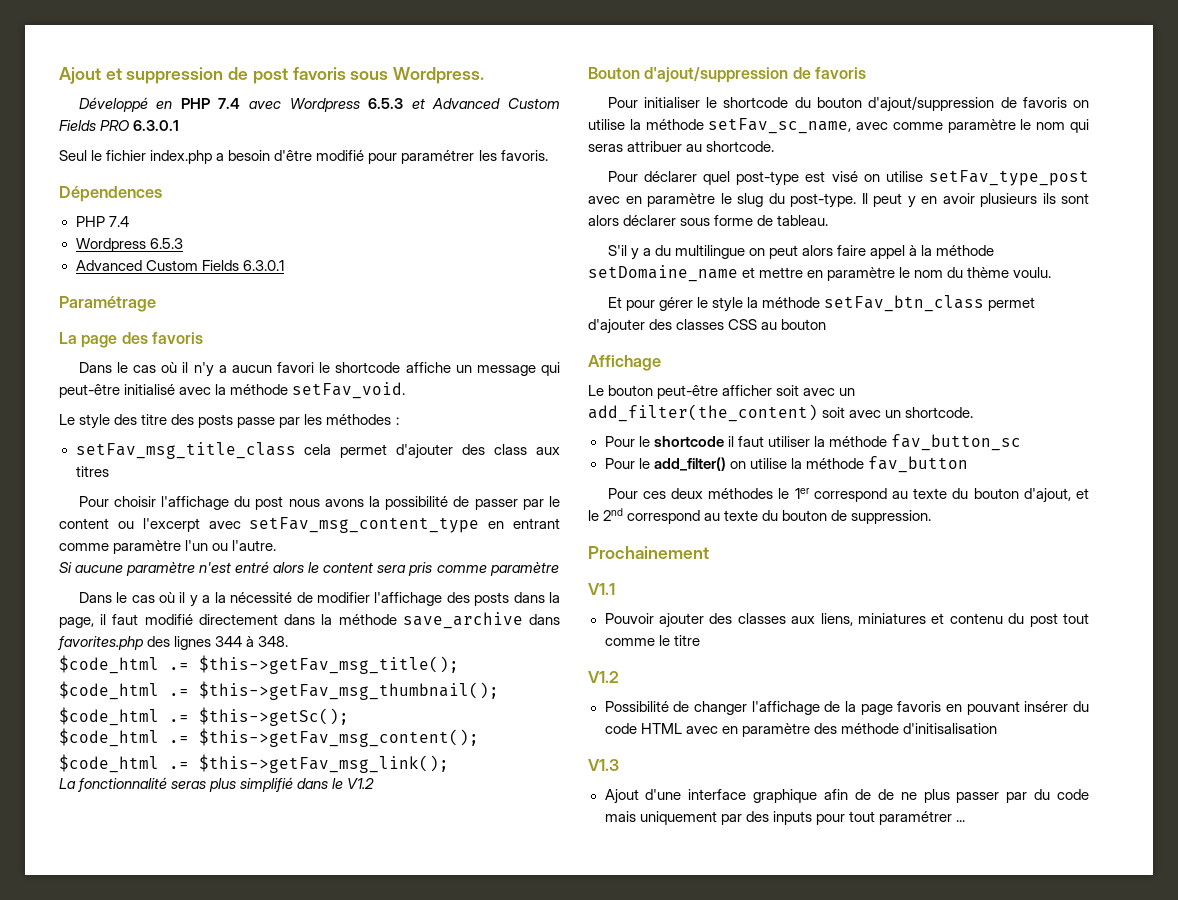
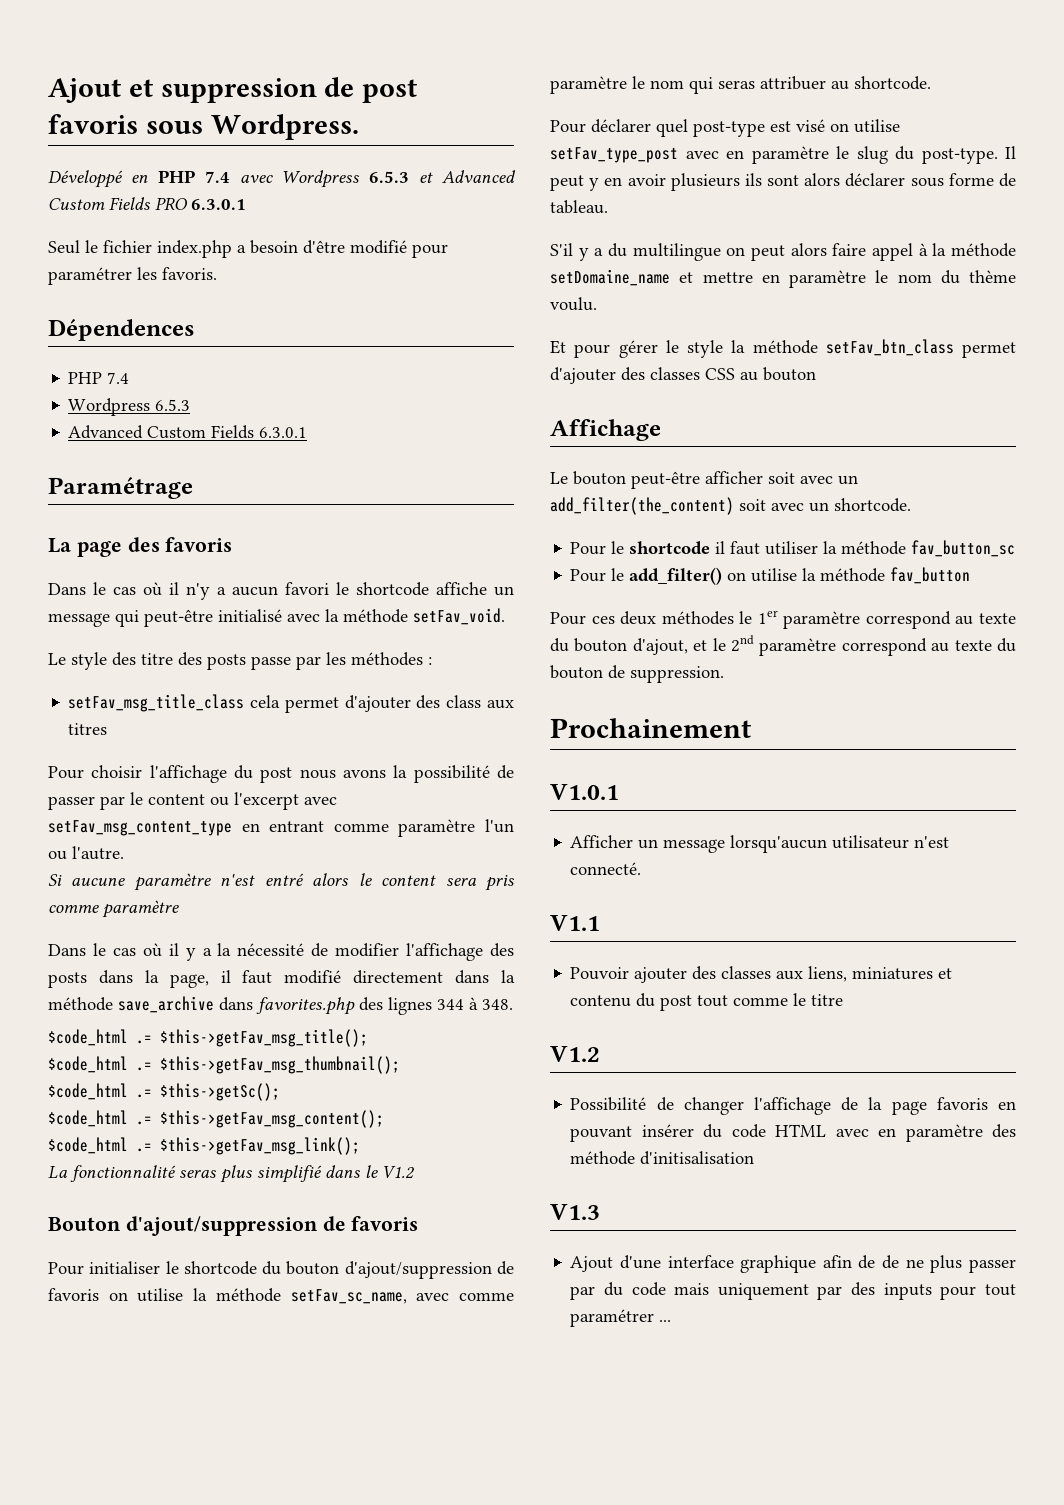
- Pour ces deux méthodes le 1er correspond au texte du bouton d'ajout, et le 2nd correspond au texte du bouton de suppression.
+ Pour ces deux méthodes le 1er paramètre correspond au texte du bouton d'ajout, et le 2nd paramètre correspond au texte du bouton de suppression.
+ V1.0.1
+ Afficher un message lorsqu'aucun utilisateur n'est connecté.

